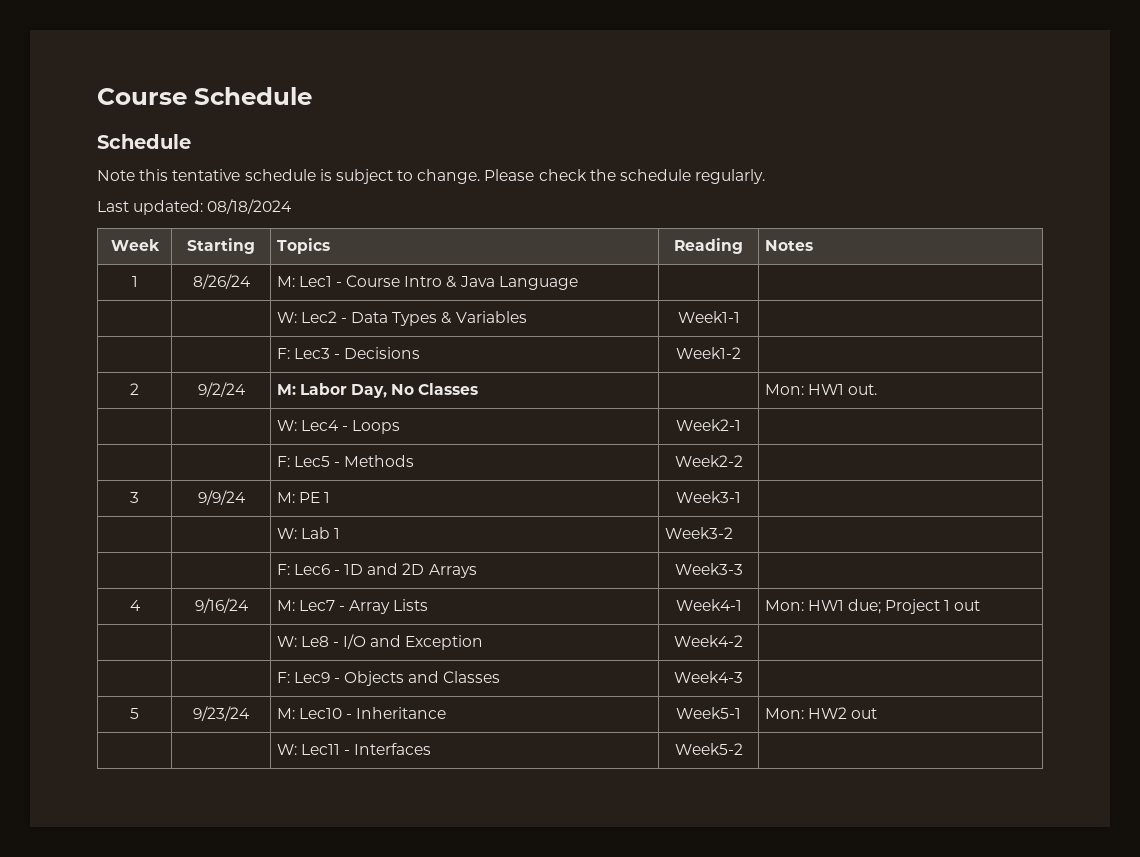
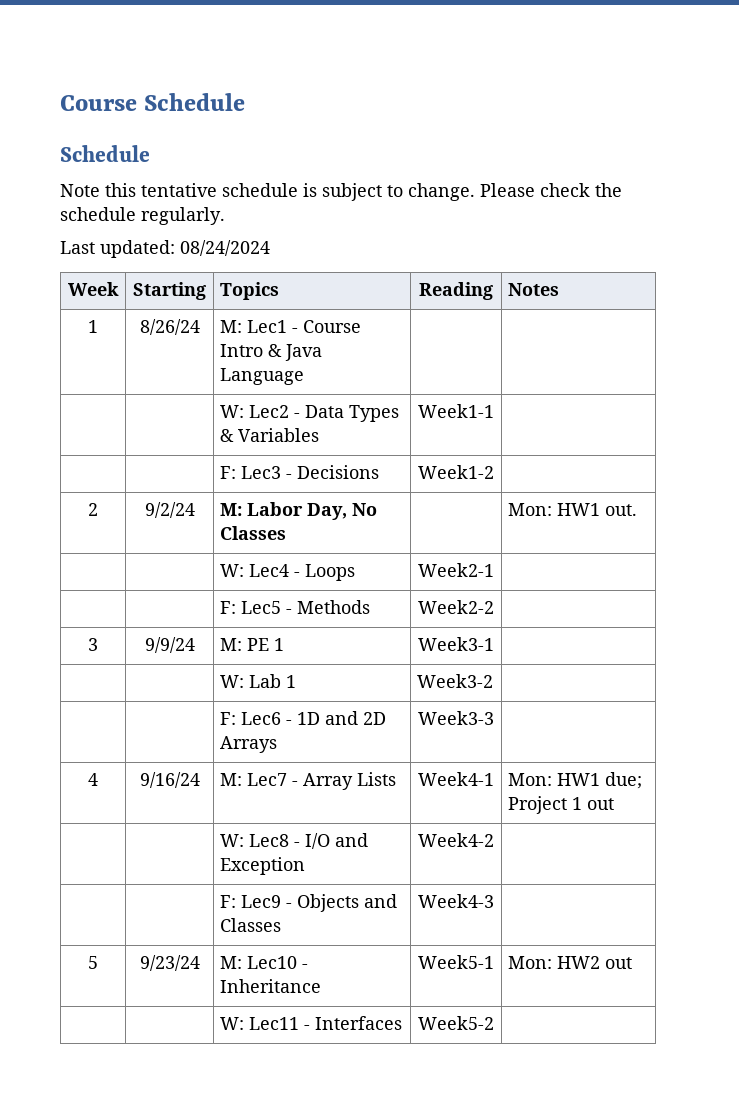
- Last updated: 08/18/2024
+ Last updated: 08/24/2024
- | | W: Le8 - I/O and Exception | Week4-2 |
+ | | W: Lec8 - I/O and Exception | Week4-2 |

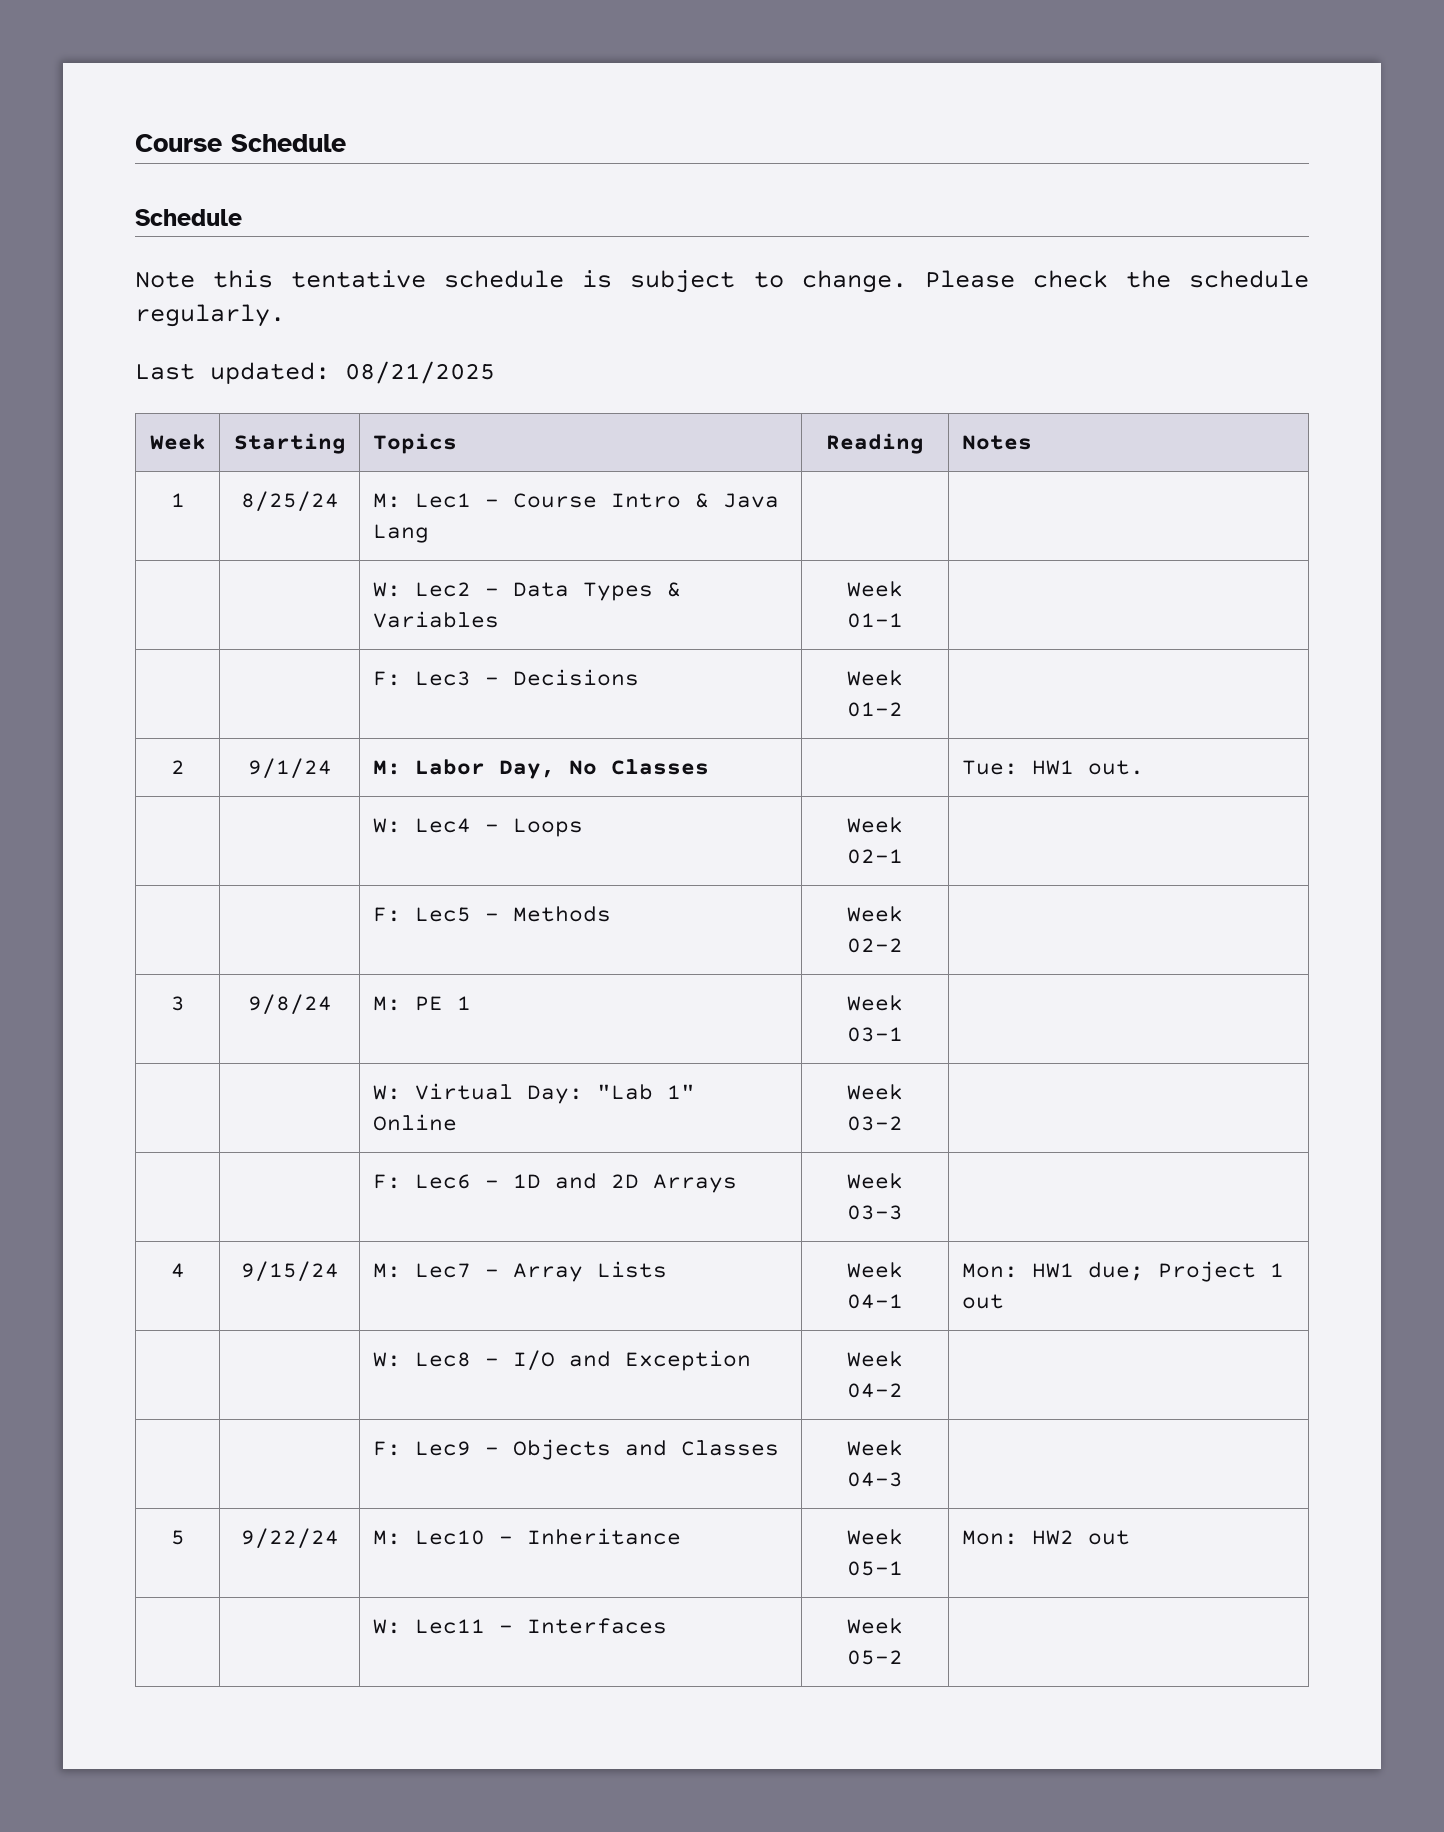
- Last updated: 08/24/2024
+ Last updated: 08/21/2025
- 1 | 8/26/24 | M: Lec1 - Course Intro & Java Language | |
+ 1 | 8/25/24 | M: Lec1 - Course Intro & Java Lang | |
- | | W: Lec2 - Data Types & Variables | Week1-1 |
+ | | W: Lec2 - Data Types & Variables | Week 01-1 |
- | | F: Lec3 - Decisions | Week1-2 |
+ | | F: Lec3 - Decisions | Week 01-2 |
- 2 | 9/2/24 | M: Labor Day, No Classes | | Mon: HW1 out.
+ 2 | 9/1/24 | M: Labor Day, No Classes | | Tue: HW1 out.
- | | W: Lec4 - Loops | Week2-1 |
+ | | W: Lec4 - Loops | Week 02-1 |
- | | F: Lec5 - Methods | Week2-2 |
+ | | F: Lec5 - Methods | Week 02-2 |
- 3 | 9/9/24 | M: PE 1 | Week3-1 |
- | | W: Lab 1 | Week3-2 |
+ 3 | 9/8/24 | M: PE 1 | Week 03-1 |
+ | | W: Virtual Day: "Lab 1" Online | Week 03-2 |
- | | F: Lec6 - 1D and 2D Arrays | Week3-3 |
+ | | F: Lec6 - 1D and 2D Arrays | Week 03-3 |
- 4 | 9/16/24 | M: Lec7 - Array Lists | Week4-1 | Mon: HW1 due; Project 1 out
+ 4 | 9/15/24 | M: Lec7 - Array Lists | Week 04-1 | Mon: HW1 due; Project 1 out
- | | W: Lec8 - I/O and Exception | Week4-2 |
+ | | W: Lec8 - I/O and Exception | Week 04-2 |
- | | F: Lec9 - Objects and Classes | Week4-3 |
+ | | F: Lec9 - Objects and Classes | Week 04-3 |
- 5 | 9/23/24 | M: Lec10 - Inheritance | Week5-1 | Mon: HW2 out
+ 5 | 9/22/24 | M: Lec10 - Inheritance | Week 05-1 | Mon: HW2 out
- | | W: Lec11 - Interfaces | Week5-2 |
+ | | W: Lec11 - Interfaces | Week 05-2 |

